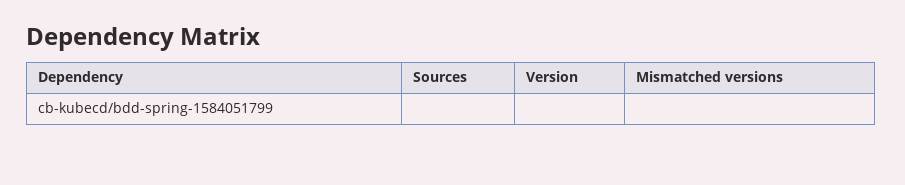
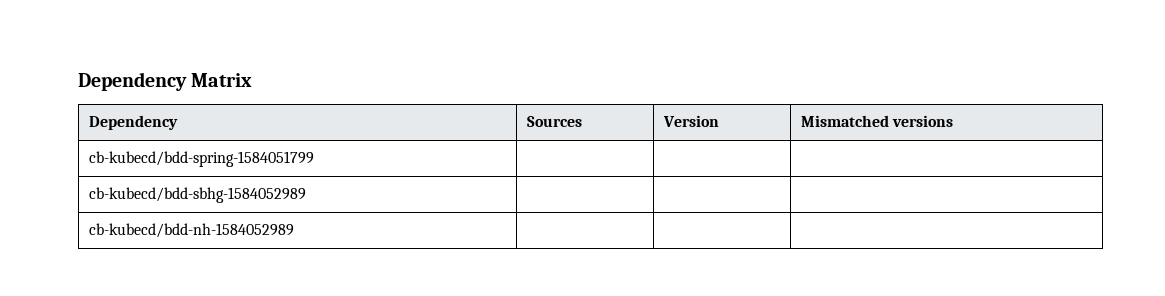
+ cb-kubecd/bdd-sbhg-1584052989 | | |
+ cb-kubecd/bdd-nh-1584052989 | | |

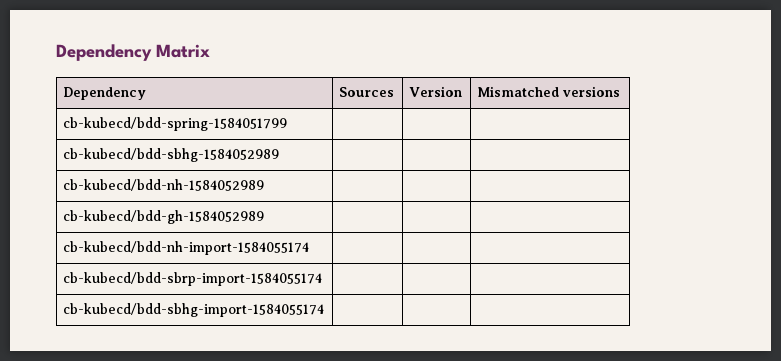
+ cb-kubecd/bdd-gh-1584052989 | | |
+ cb-kubecd/bdd-nh-import-1584055174 | | |
+ cb-kubecd/bdd-sbrp-import-1584055174 | | |
+ cb-kubecd/bdd-sbhg-import-1584055174 | | |

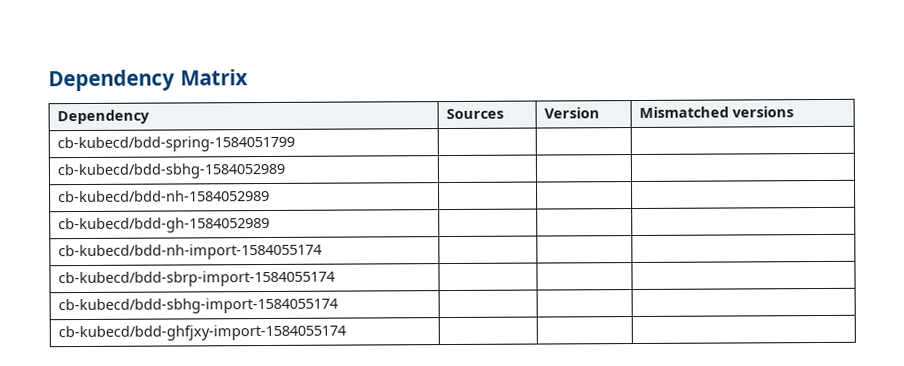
+ cb-kubecd/bdd-ghfjxy-import-1584055174 | | |

